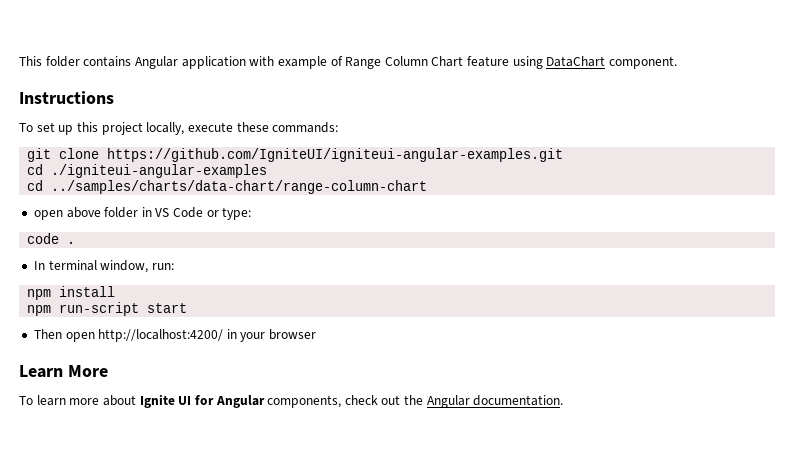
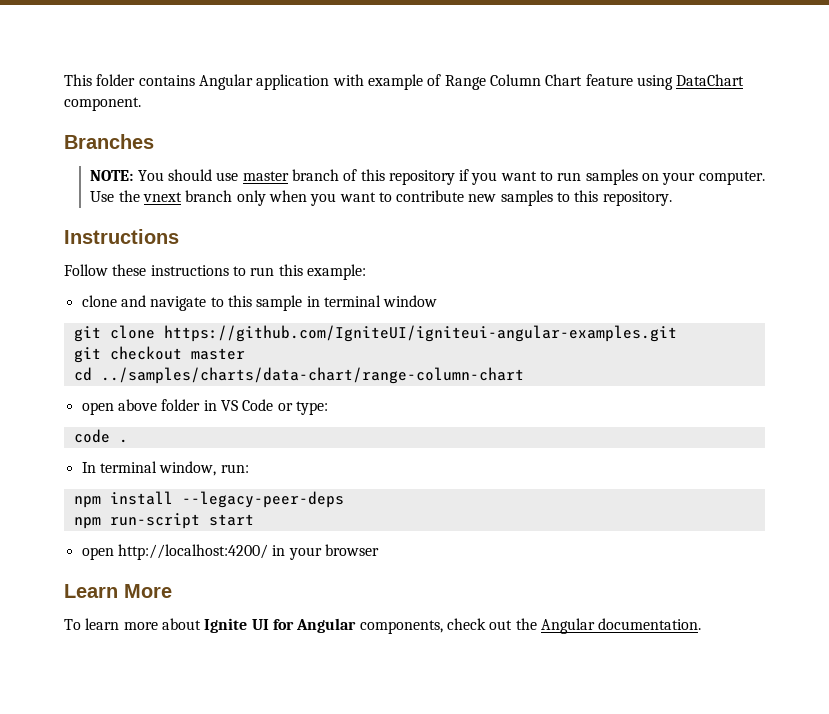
+ Branches
+ NOTE: You should use master branch of this repository if you want to run samples on your computer. Use the vnext branch only when you want to contribute new samples to this repository.
  Instructions
- To set up this project locally, execute these commands:
+ Follow these instructions to run this example:
+ clone and navigate to this sample in terminal window
- cd ./igniteui-angular-examples
+ git checkout master
- npm install
+ npm install --legacy-peer-deps
- Then open http://localhost:4200/ in your browser
+ open http://localhost:4200/ in your browser

